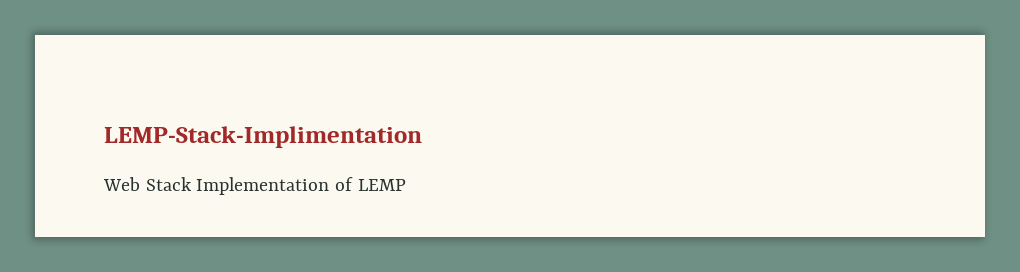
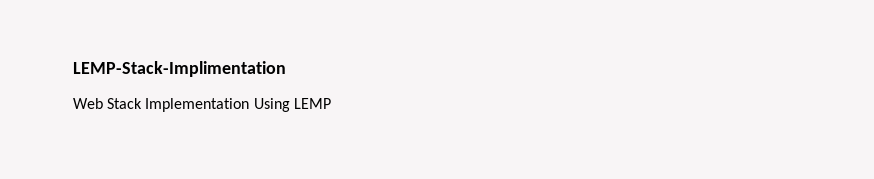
- Web Stack Implementation of LEMP
+ Web Stack Implementation Using LEMP

